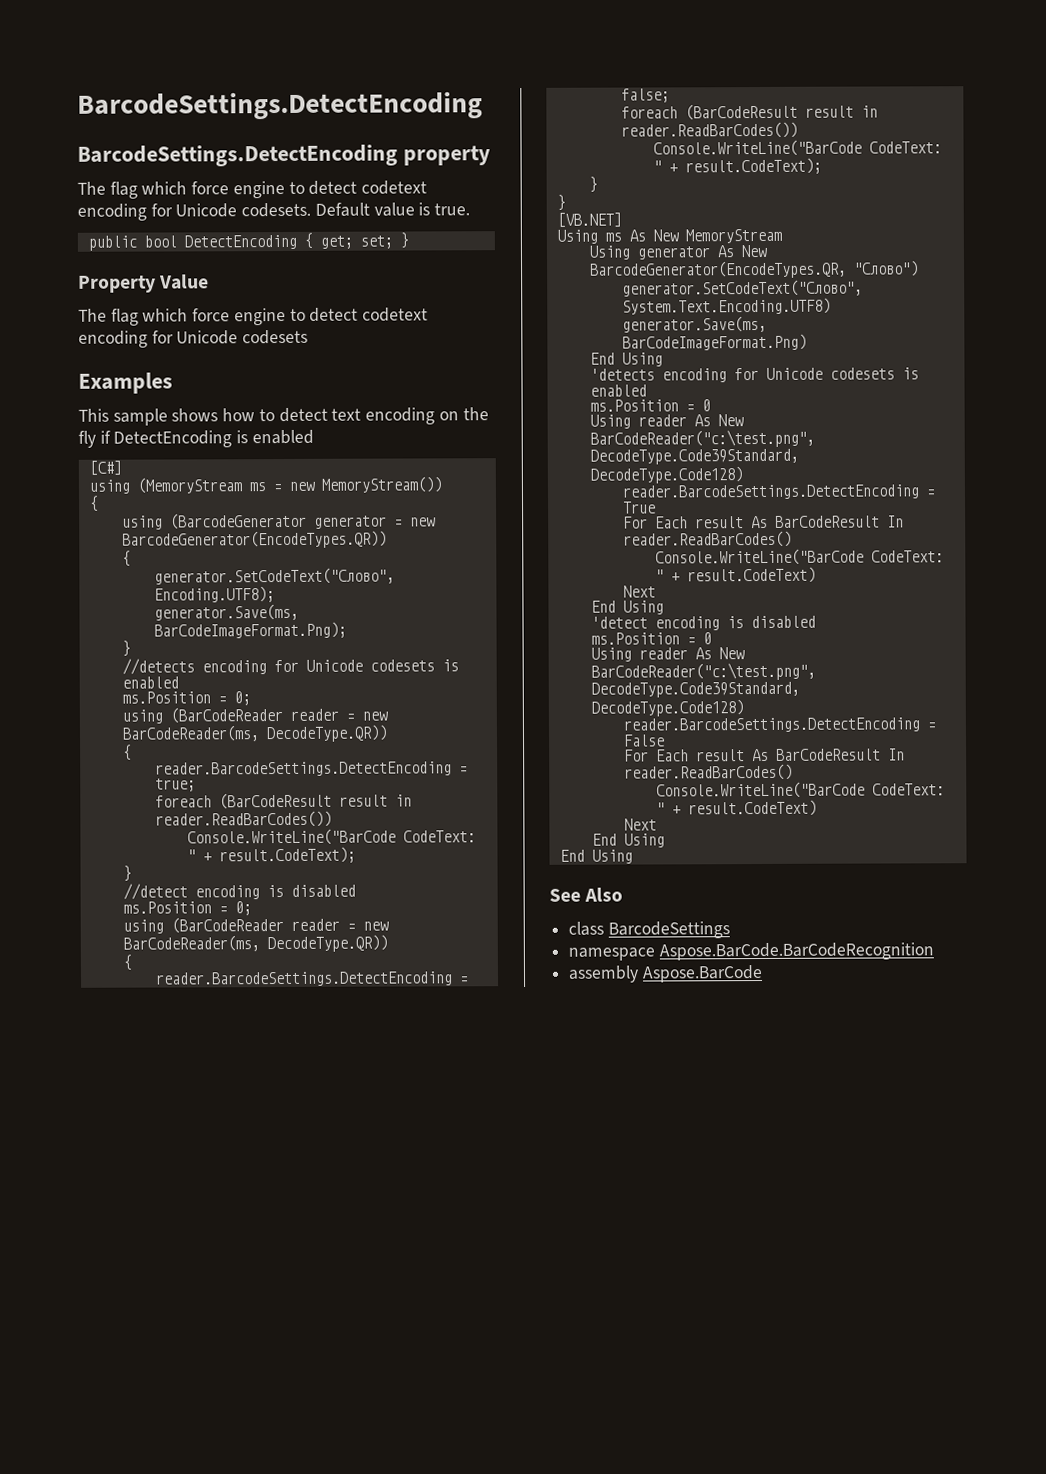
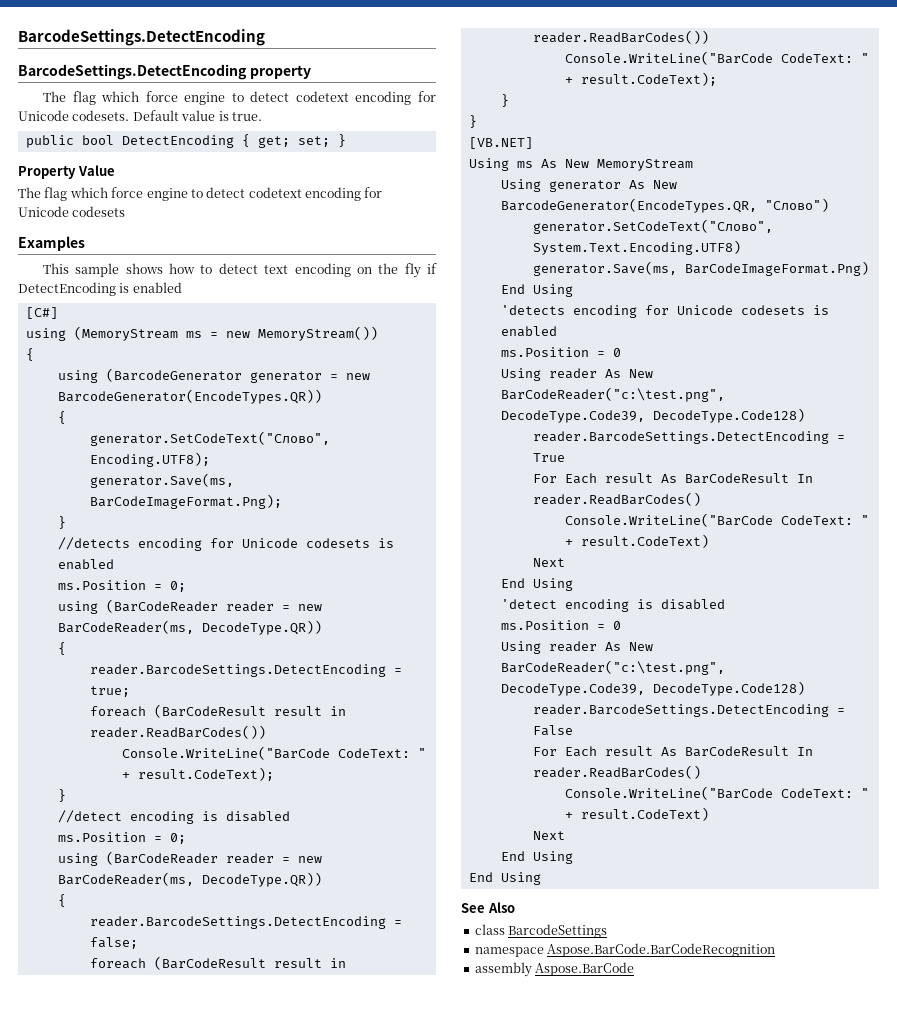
  'detects encoding for Unicode codesets is enabled
  ms.Position = 0
- Using reader As New BarCodeReader("c:\test.png", DecodeType.Code39Standard, DecodeType.Code128)
+ Using reader As New BarCodeReader("c:\test.png", DecodeType.Code39, DecodeType.Code128)
  'detect encoding is disabled
  ms.Position = 0
- Using reader As New BarCodeReader("c:\test.png", DecodeType.Code39Standard, DecodeType.Code128)
+ Using reader As New BarCodeReader("c:\test.png", DecodeType.Code39, DecodeType.Code128)

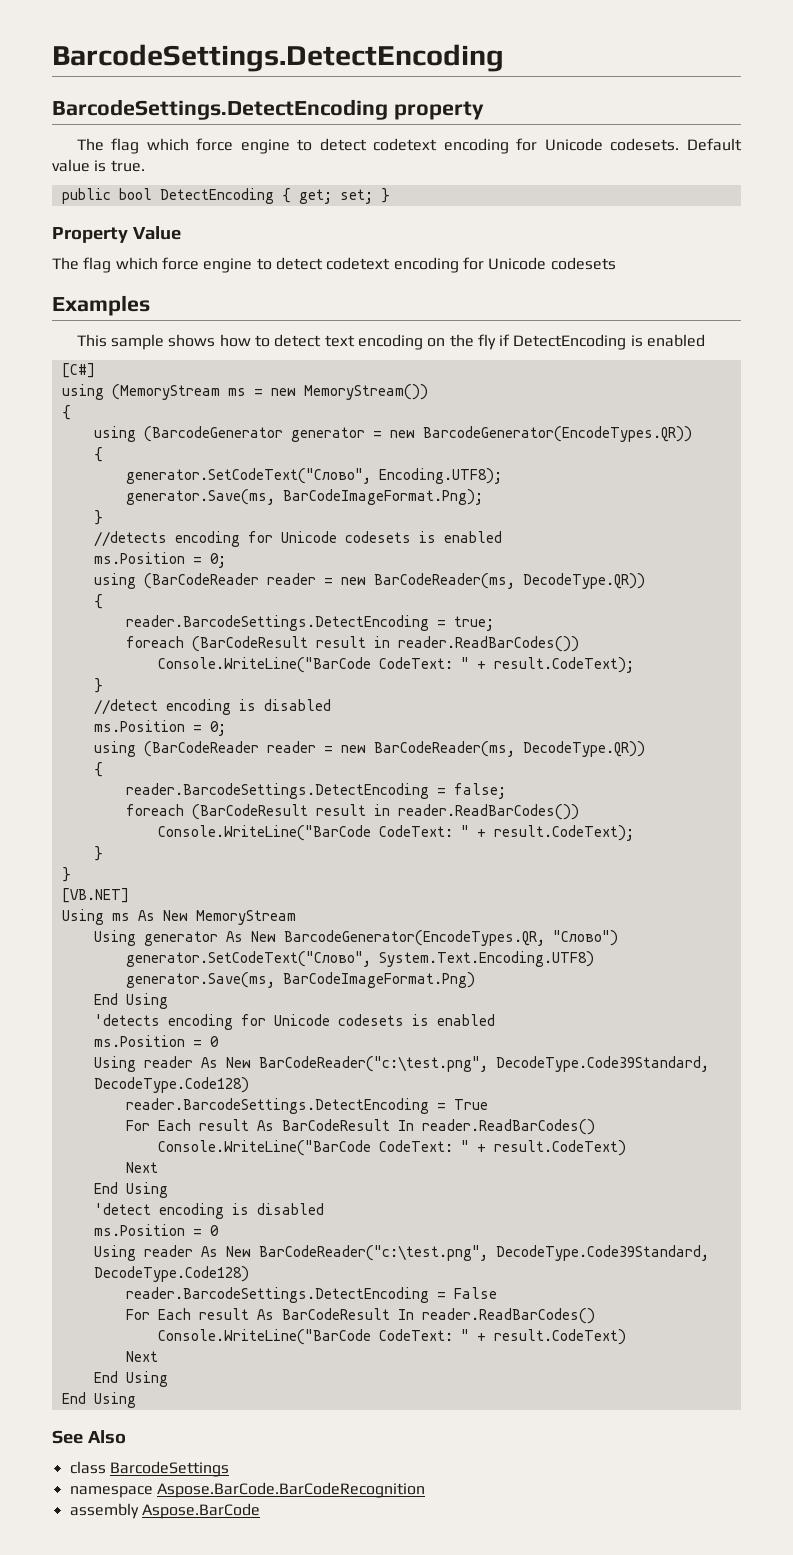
  'detects encoding for Unicode codesets is enabled
  ms.Position = 0
- Using reader As New BarCodeReader("c:\test.png", DecodeType.Code39, DecodeType.Code128)
+ Using reader As New BarCodeReader("c:\test.png", DecodeType.Code39Standard, DecodeType.Code128)
  'detect encoding is disabled
  ms.Position = 0
- Using reader As New BarCodeReader("c:\test.png", DecodeType.Code39, DecodeType.Code128)
+ Using reader As New BarCodeReader("c:\test.png", DecodeType.Code39Standard, DecodeType.Code128)

